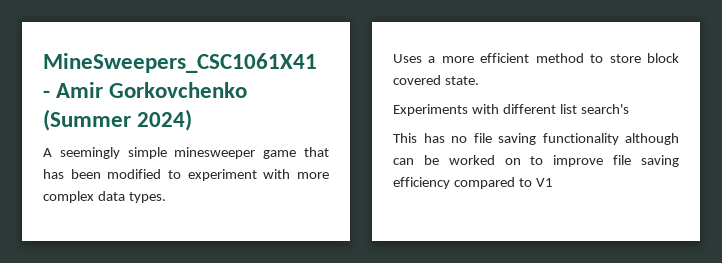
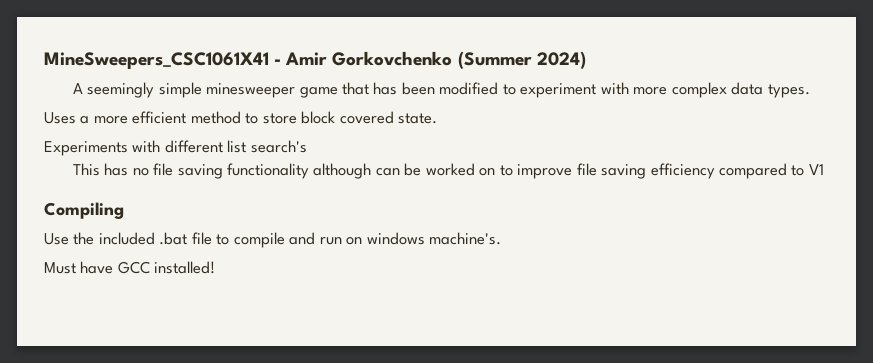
+ Compiling
+ Use the included .bat file to compile and run on windows machine's.
+ Must have GCC installed!

